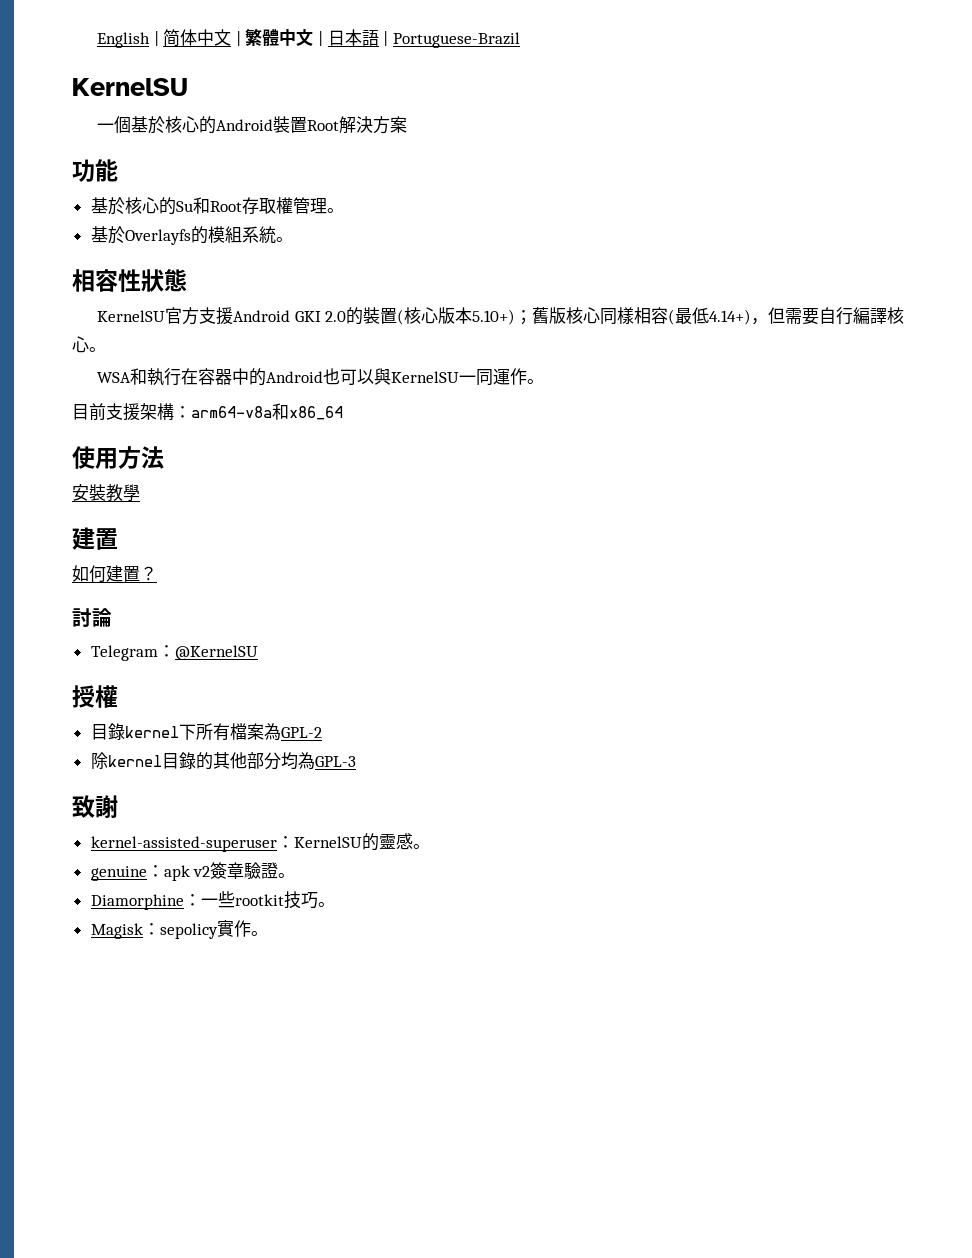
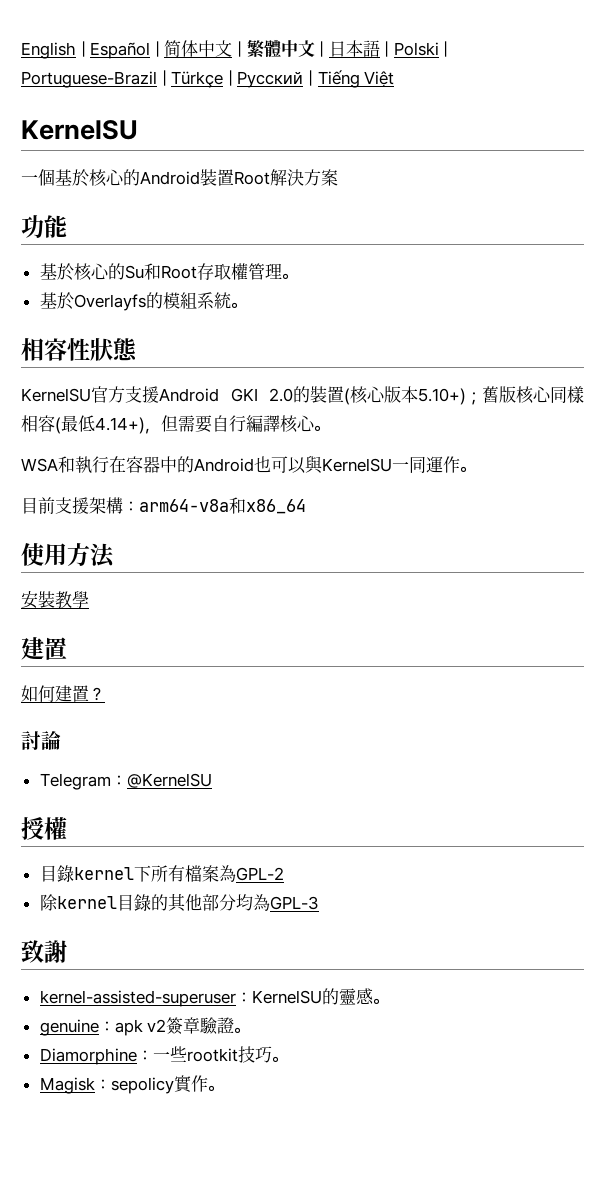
- English | 简体中文 | 繁體中文 | 日本語 | Portuguese-Brazil
+ English | Español | 简体中文 | 繁體中文 | 日本語 | Polski | Portuguese-Brazil | Türkçe | Русский | Tiếng Việt

